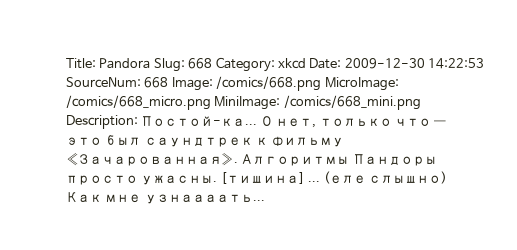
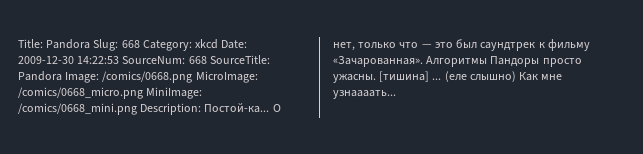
- Title: Pandora Slug: 668 Category: xkcd Date: 2009-12-30 14:22:53 SourceNum: 668 Image: /comics/668.png MicroImage: /comics/668_micro.png MiniImage: /comics/668_mini.png Description: Постой-ка...
+ Title: Pandora Slug: 668 Category: xkcd Date: 2009-12-30 14:22:53 SourceNum: 668 SourceTitle: Pandora Image: /comics/0668.png MicroImage: /comics/0668_micro.png MiniImage: /comics/0668_mini.png Description: Постой-ка...

